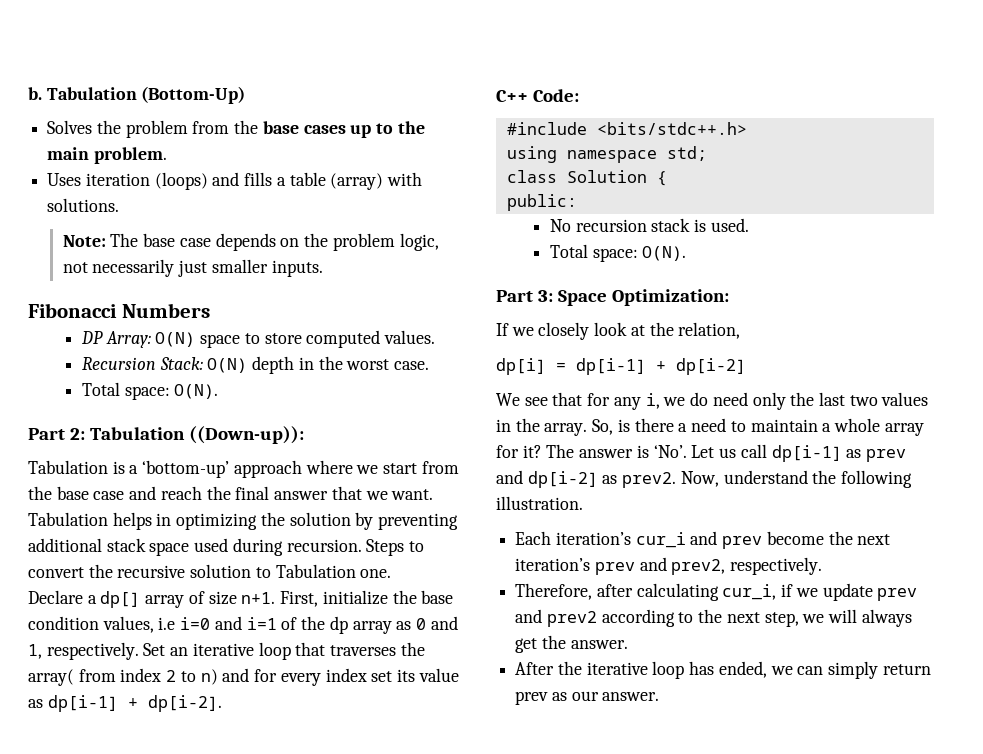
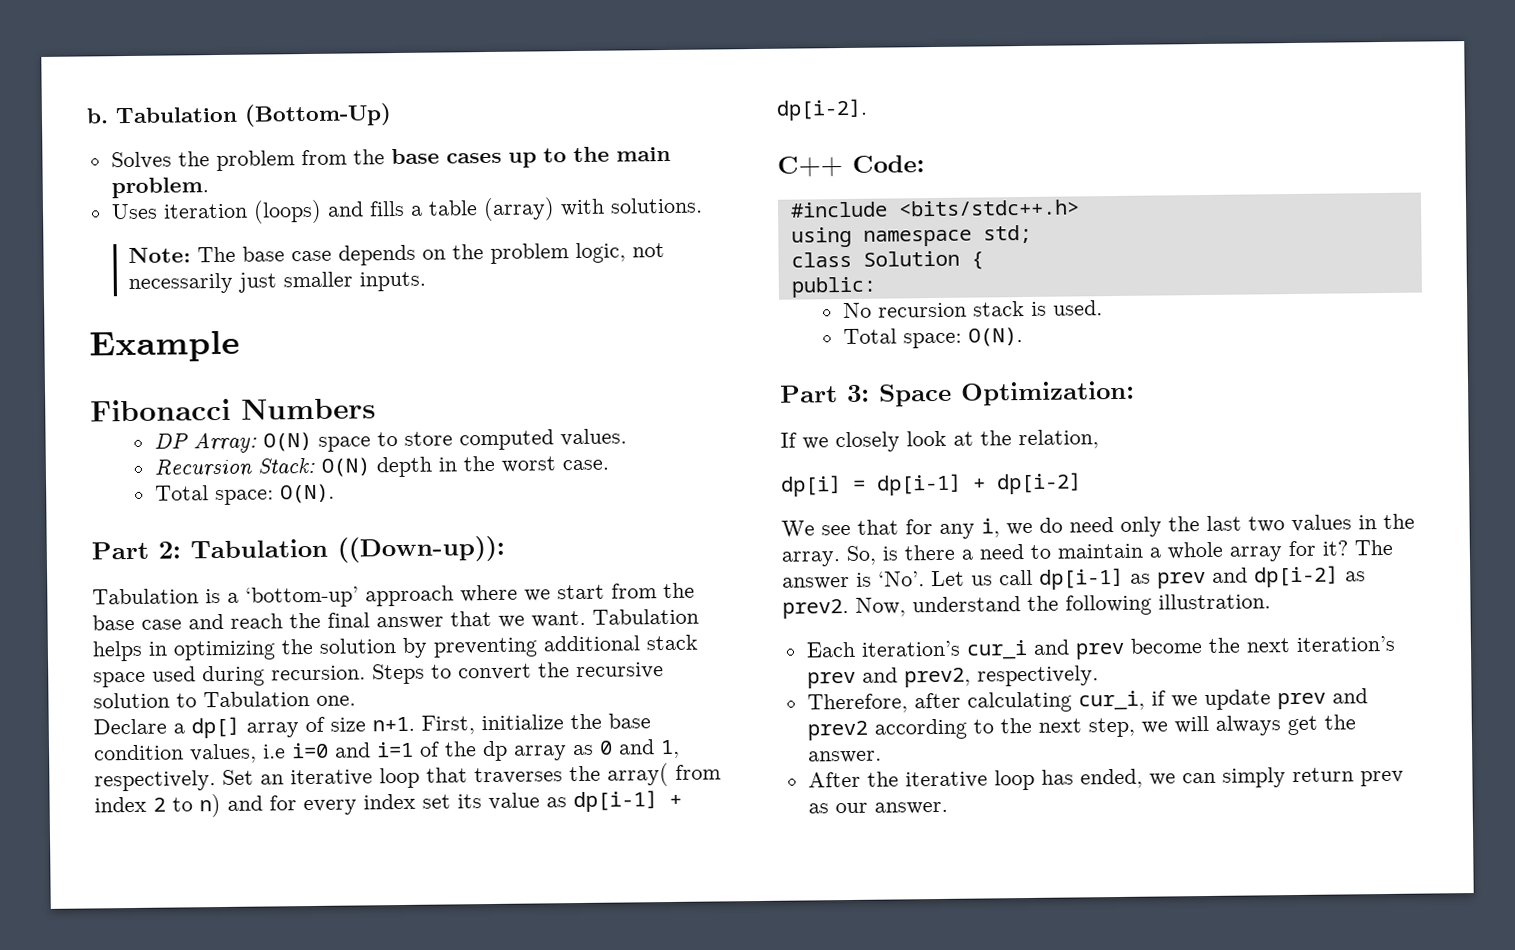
+ Example

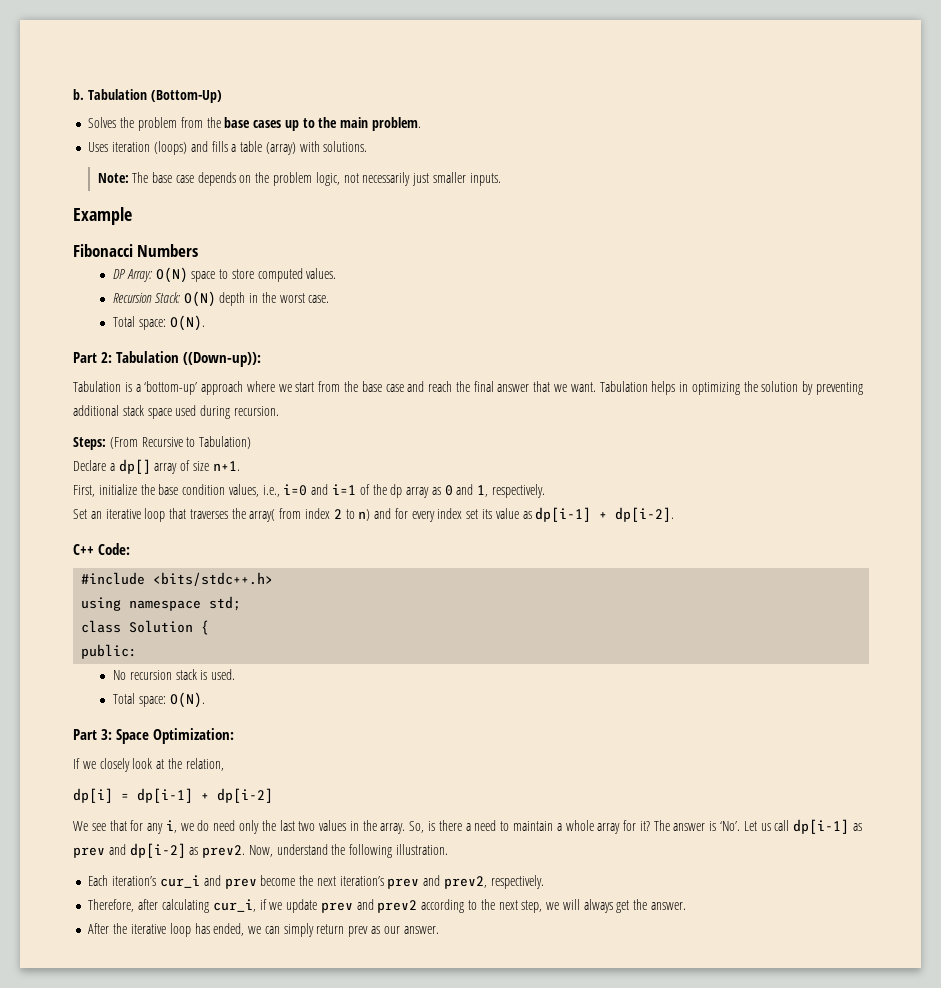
- Tabulation helps in optimizing the solution by preventing additional stack space used during recursion. Steps to convert the recursive solution to Tabulation one.
+ Tabulation helps in optimizing the solution by preventing additional stack space used during recursion.
+ Steps: (From Recursive to Tabulation)
- Declare a dp[] array of size n+1. First, initialize the base condition values, i.e i=0 and i=1 of the dp array as 0 and 1, respectively. Set an iterative loop that traverses the array( from index 2 to n) and for every index set its value as dp[i-1] + dp[i-2].
+ Declare a dp[] array of size n+1.
+ First, initialize the base condition values, i.e., i=0 and i=1 of the dp array as 0 and 1, respectively.
+ Set an iterative loop that traverses the array( from index 2 to n) and for every index set its value as dp[i-1] + dp[i-2].

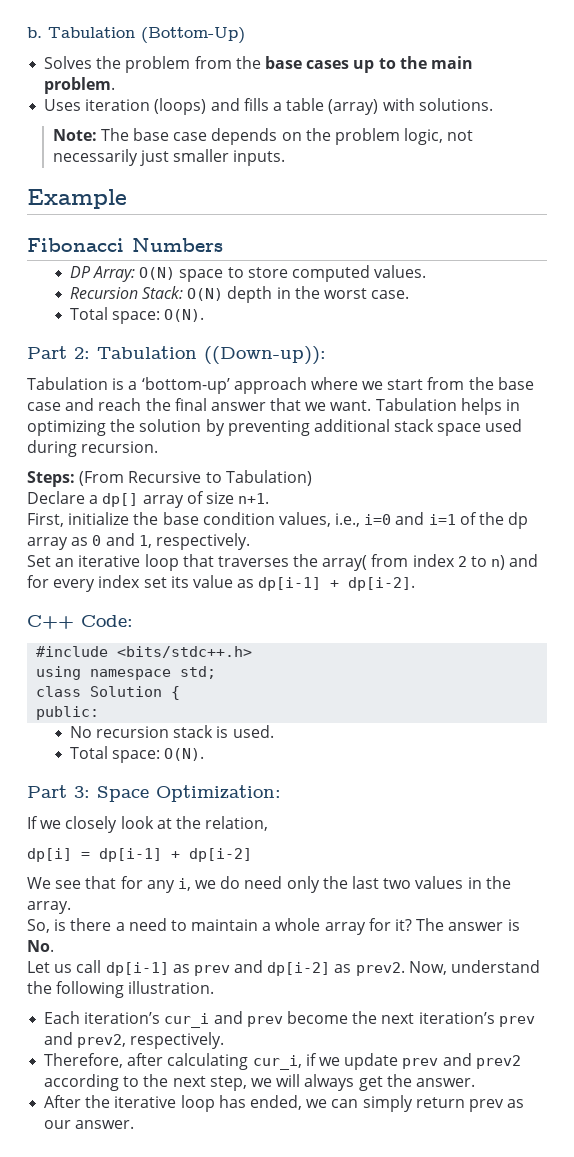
- We see that for any i, we do need only the last two values in the array. So, is there a need to maintain a whole array for it?
+ We see that for any i, we do need only the last two values in the array.
+ So, is there a need to maintain a whole array for it?
- The answer is ‘No’. Let us call dp[i-1] as prev and dp[i-2] as prev2.
+ The answer is No.
+ Let us call dp[i-1] as prev and dp[i-2] as prev2.

